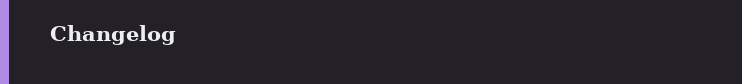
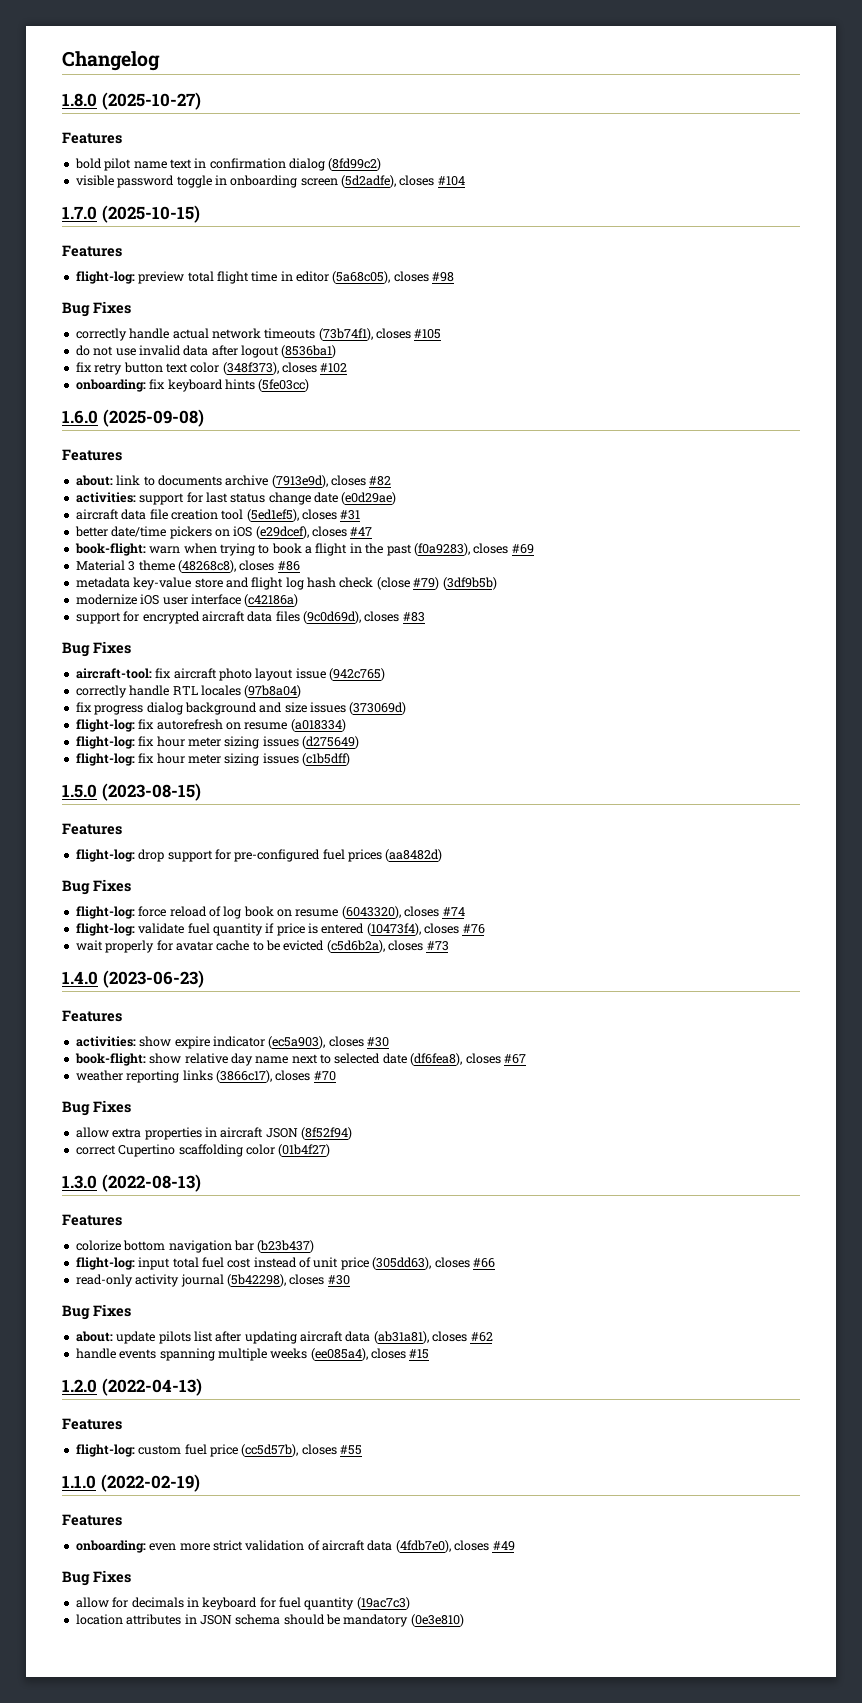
+ 1.8.0 (2025-10-27)
+ Features
+ bold pilot name text in confirmation dialog (8fd99c2)
+ visible password toggle in onboarding screen (5d2adfe), closes #104
+ 1.7.0 (2025-10-15)
+ Features
+ flight-log: preview total flight time in editor (5a68c05), closes #98
+ Bug Fixes
+ correctly handle actual network timeouts (73b74f1), closes #105
+ do not use invalid data after logout (8536ba1)
+ fix retry button text color (348f373), closes #102
+ onboarding: fix keyboard hints (5fe03cc)
+ 1.6.0 (2025-09-08)
+ Features
+ about: link to documents archive (7913e9d), closes #82
+ activities: support for last status change date (e0d29ae)
+ aircraft data file creation tool (5ed1ef5), closes #31
+ better date/time pickers on iOS (e29dcef), closes #47
+ book-flight: warn when trying to book a flight in the past (f0a9283), closes #69
+ Material 3 theme (48268c8), closes #86
+ metadata key-value store and flight log hash check (close #79) (3df9b5b)
+ modernize iOS user interface (c42186a)
+ support for encrypted aircraft data files (9c0d69d), closes #83
+ Bug Fixes
+ aircraft-tool: fix aircraft photo layout issue (942c765)
+ correctly handle RTL locales (97b8a04)
+ fix progress dialog background and size issues (373069d)
+ flight-log: fix autorefresh on resume (a018334)
+ flight-log: fix hour meter sizing issues (d275649)
+ flight-log: fix hour meter sizing issues (c1b5dff)
+ 1.5.0 (2023-08-15)
+ Features
+ flight-log: drop support for pre-configured fuel prices (aa8482d)
+ Bug Fixes
+ flight-log: force reload of log book on resume (6043320), closes #74
+ flight-log: validate fuel quantity if price is entered (10473f4), closes #76
+ wait properly for avatar cache to be evicted (c5d6b2a), closes #73
+ 1.4.0 (2023-06-23)
+ Features
+ activities: show expire indicator (ec5a903), closes #30
+ book-flight: show relative day name next to selected date (df6fea8), closes #67
+ weather reporting links (3866c17), closes #70
+ Bug Fixes
+ allow extra properties in aircraft JSON (8f52f94)
+ correct Cupertino scaffolding color (01b4f27)
+ 1.3.0 (2022-08-13)
+ Features
+ colorize bottom navigation bar (b23b437)
+ flight-log: input total fuel cost instead of unit price (305dd63), closes #66
+ read-only activity journal (5b42298), closes #30
+ Bug Fixes
+ about: update pilots list after updating aircraft data (ab31a81), closes #62
+ handle events spanning multiple weeks (ee085a4), closes #15
+ 1.2.0 (2022-04-13)
+ Features
+ flight-log: custom fuel price (cc5d57b), closes #55
+ 1.1.0 (2022-02-19)
+ Features
+ onboarding: even more strict validation of aircraft data (4fdb7e0), closes #49
+ Bug Fixes
+ allow for decimals in keyboard for fuel quantity (19ac7c3)
+ location attributes in JSON schema should be mandatory (0e3e810)

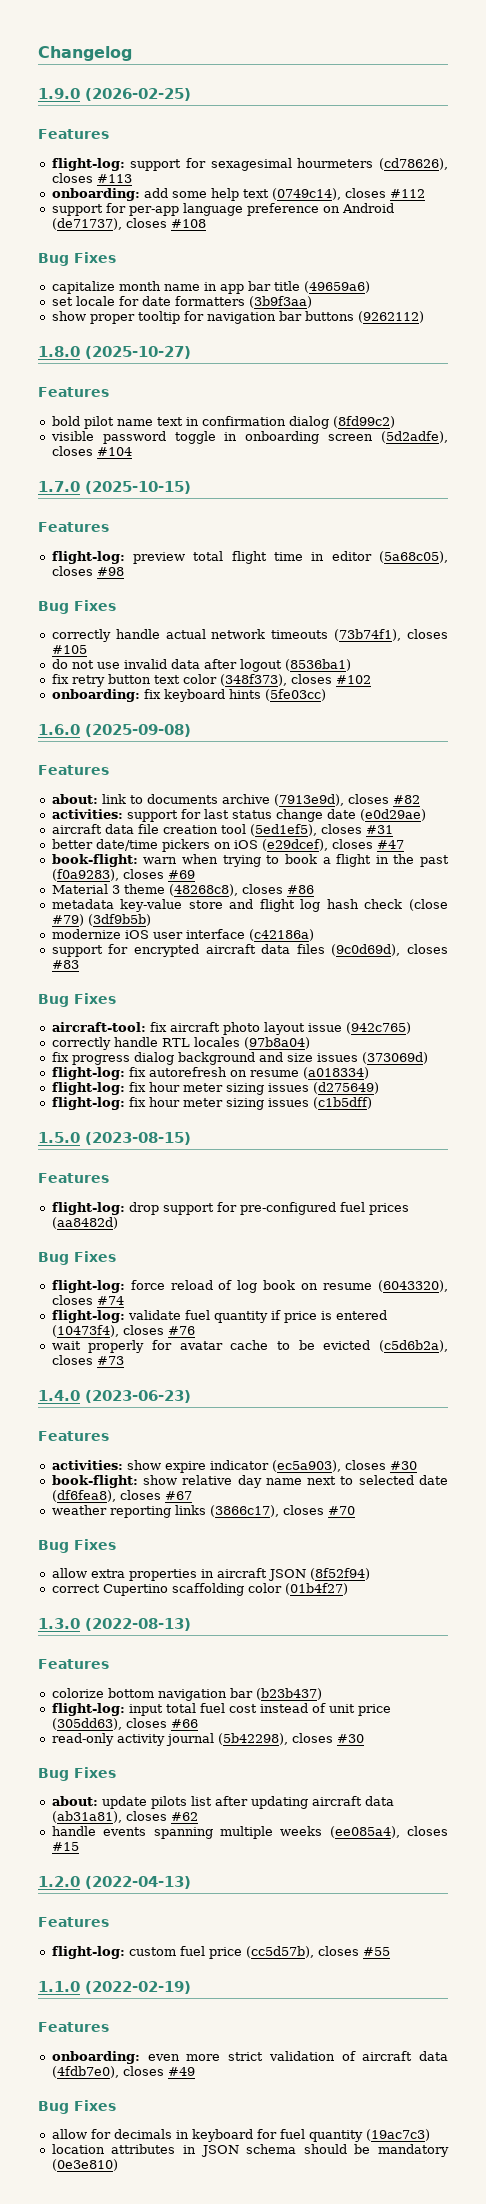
+ 1.9.0 (2026-02-25)
+ Features
+ flight-log: support for sexagesimal hourmeters (cd78626), closes #113
+ onboarding: add some help text (0749c14), closes #112
+ support for per-app language preference on Android (de71737), closes #108
+ Bug Fixes
+ capitalize month name in app bar title (49659a6)
+ set locale for date formatters (3b9f3aa)
+ show proper tooltip for navigation bar buttons (9262112)

